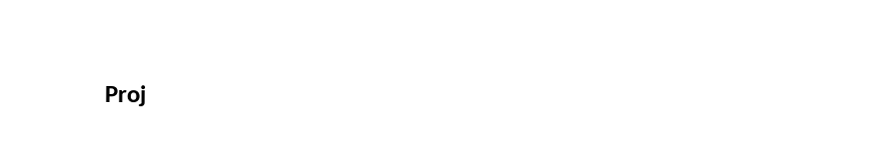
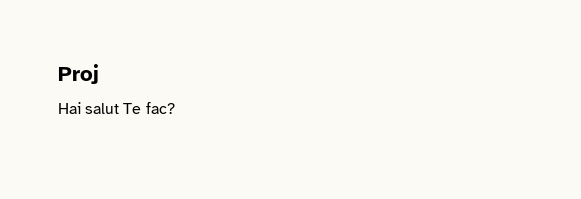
+ Hai salut Te fac?

